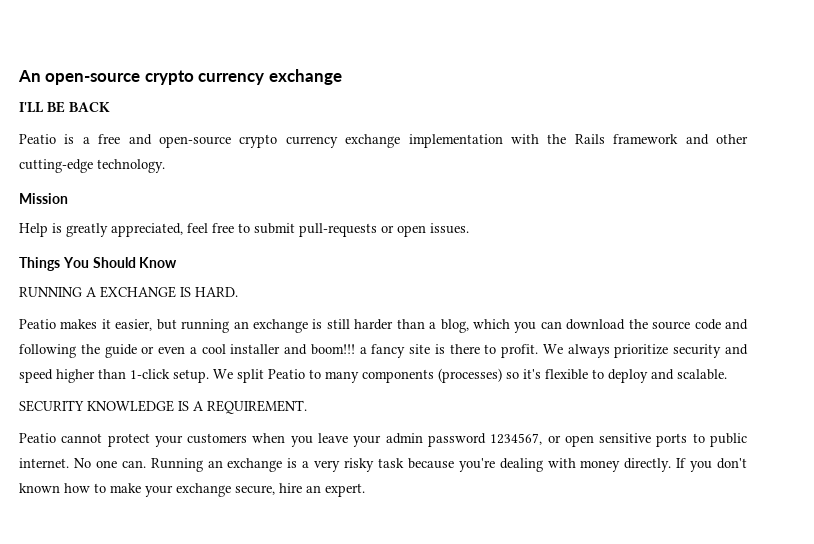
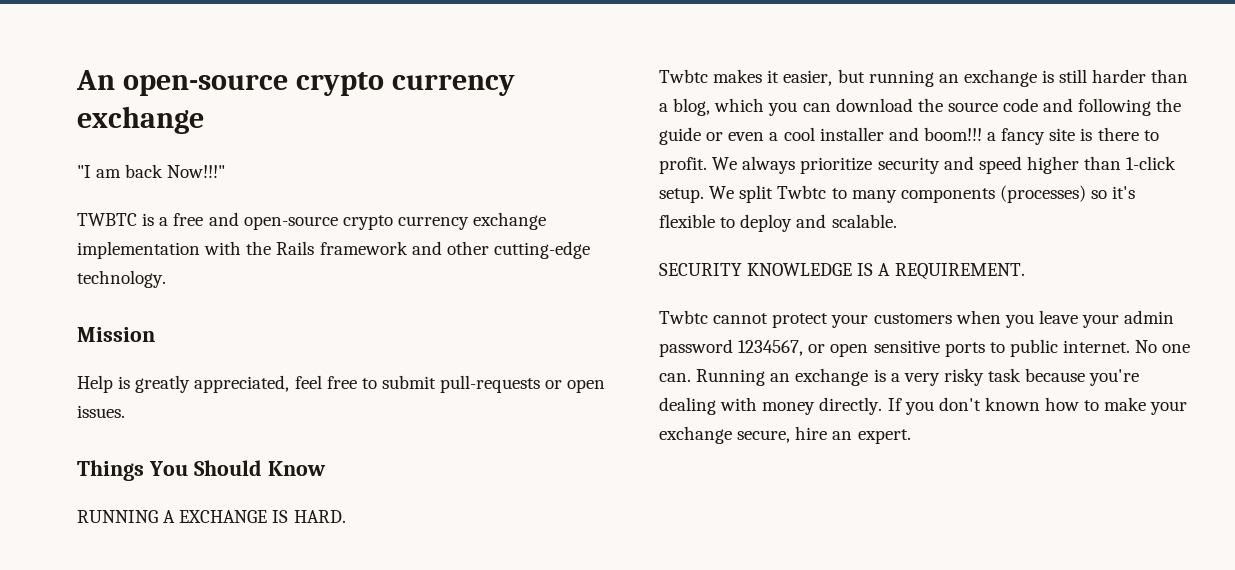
- I'LL BE BACK
- Peatio is a free and open-source crypto currency exchange implementation with the Rails framework and other cutting-edge technology.
+ "I am back Now!!!"
+ TWBTC is a free and open-source crypto currency exchange implementation with the Rails framework and other cutting-edge technology.
- Peatio makes it easier, but running an exchange is still harder than a blog, which you can download the source code and following the guide or even a cool installer and boom!!! a fancy site is there to profit.
+ Twbtc makes it easier, but running an exchange is still harder than a blog, which you can download the source code and following the guide or even a cool installer and boom!!! a fancy site is there to profit.
- We split Peatio to many components (processes) so it's flexible to deploy and scalable.
+ We split Twbtc to many components (processes) so it's flexible to deploy and scalable.
- Peatio cannot protect your customers when you leave your admin password 1234567, or open sensitive ports to public internet.
+ Twbtc cannot protect your customers when you leave your admin password 1234567, or open sensitive ports to public internet.

